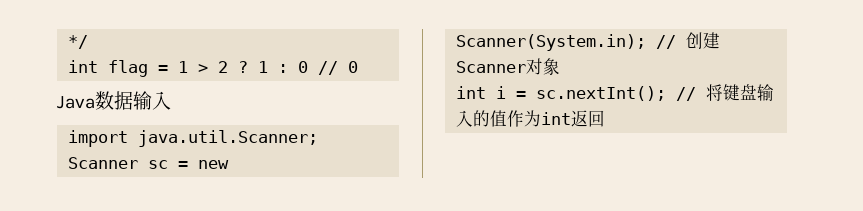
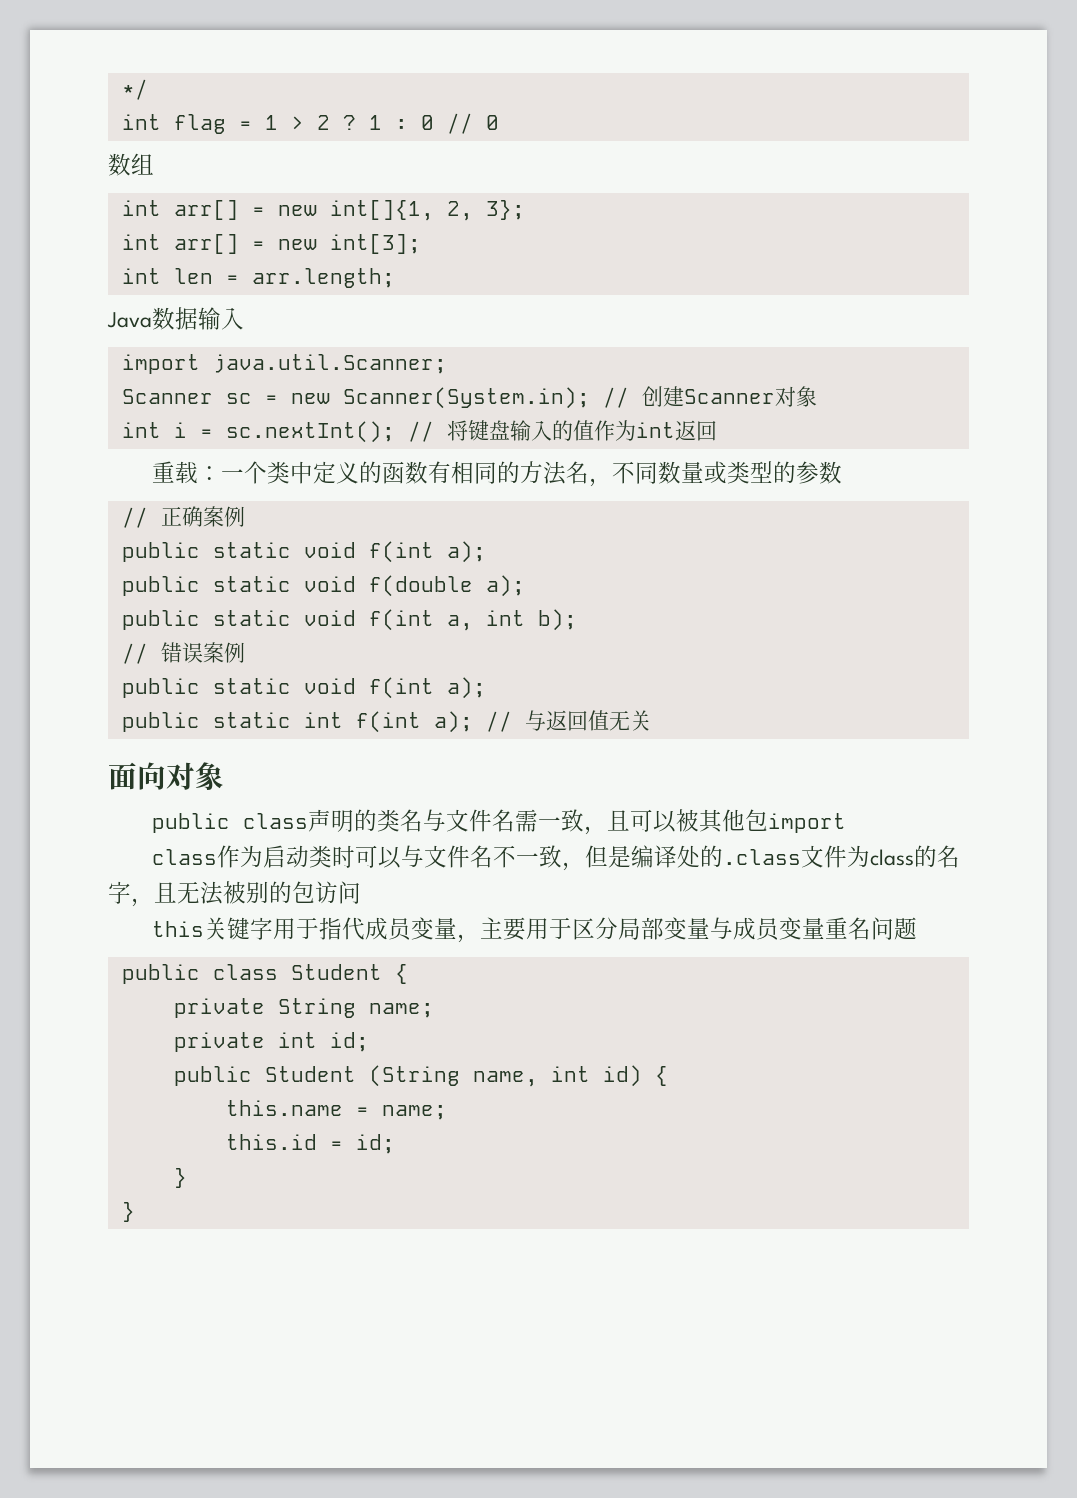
+ 数组
+ int arr[] = new int[]{1, 2, 3};
+ int arr[] = new int[3];
+ int len = arr.length;
+ 重载：一个类中定义的函数有相同的方法名，不同数量或类型的参数
+ // 正确案例
+ public static void f(int a);
+ public static void f(double a);
+ public static void f(int a, int b);
+ // 错误案例
+ public static void f(int a);
+ public static int f(int a); // 与返回值无关
+ 面向对象
+ public class声明的类名与文件名需一致，且可以被其他包import
+ class作为启动类时可以与文件名不一致，但是编译处的.class文件为class的名字，且无法被别的包访问
+ this关键字用于指代成员变量，主要用于区分局部变量与成员变量重名问题
+ public class Student {
+ private String name;
+ private int id;
+ public Student (String name, int id) {
+ this.name = name;
+ this.id = id;
+ }
+ }

